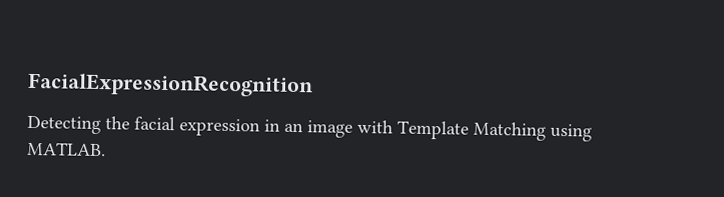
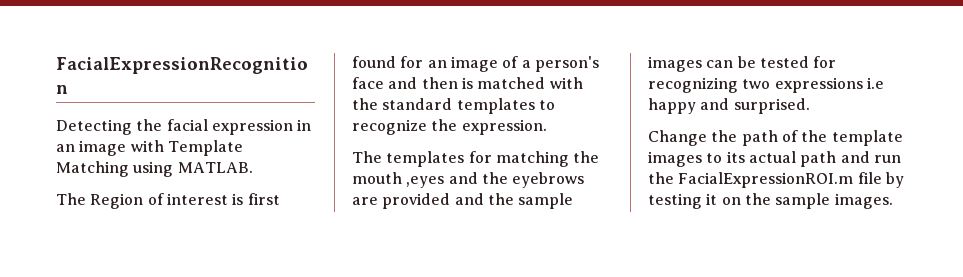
+ The Region of interest is first found for an image of a person's face and then is matched with the standard templates to recognize the expression.
+ The templates for matching the mouth ,eyes and the eyebrows are provided and the sample images can be tested for recognizing two expressions i.e happy and surprised.
+ Change the path of the template images to its actual path and run the FacialExpressionROI.m file by testing it on the sample images.

